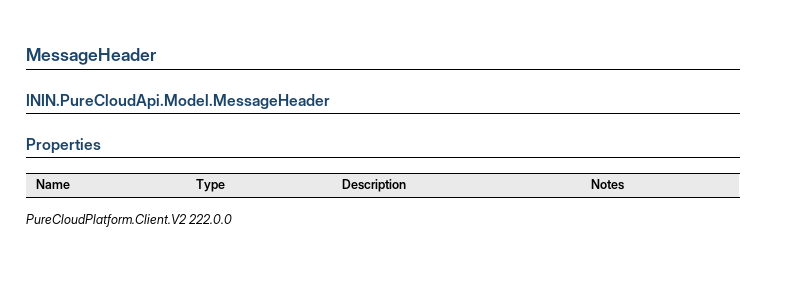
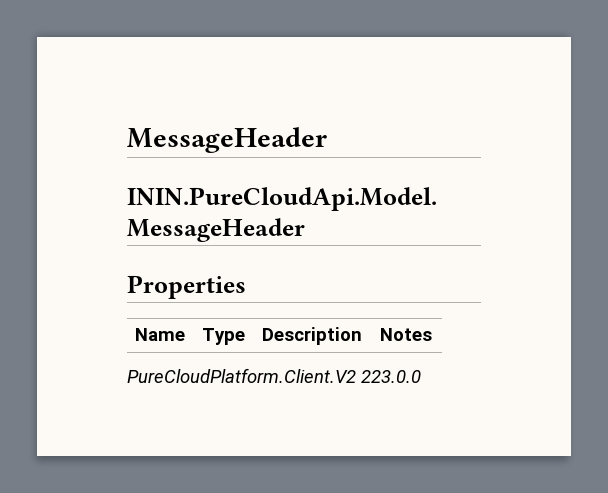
- PureCloudPlatform.Client.V2 222.0.0
+ PureCloudPlatform.Client.V2 223.0.0

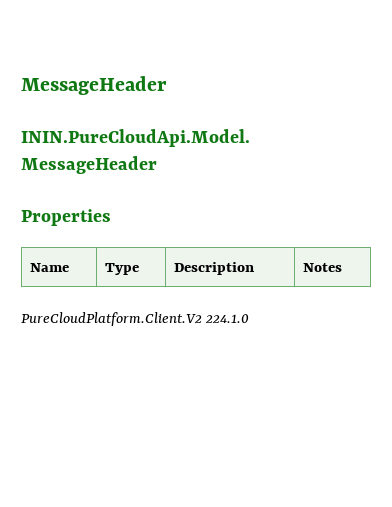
- PureCloudPlatform.Client.V2 223.0.0
+ PureCloudPlatform.Client.V2 224.1.0

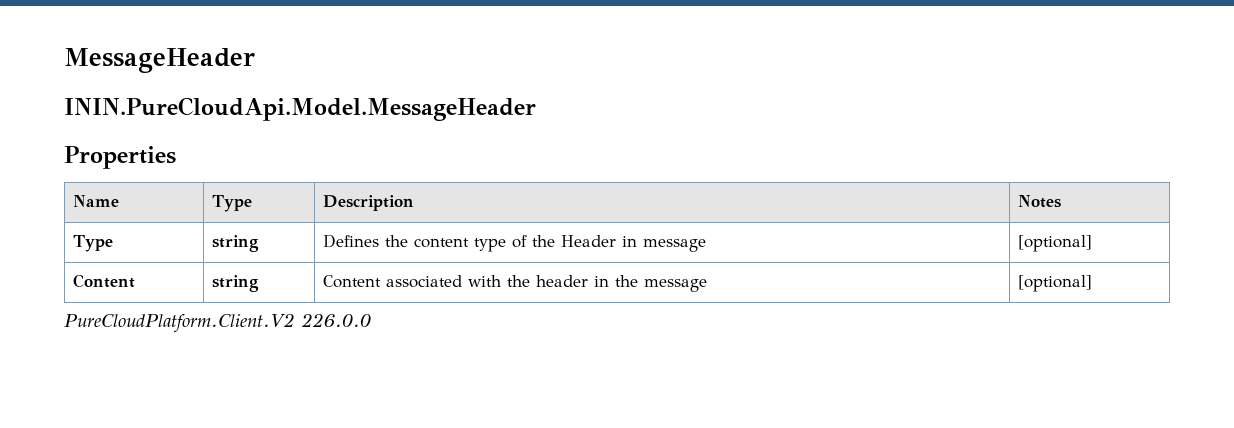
+ Type | string | Defines the content type of the Header in message | [optional]
+ Content | string | Content associated with the header in the message | [optional]
- PureCloudPlatform.Client.V2 224.1.0
+ PureCloudPlatform.Client.V2 226.0.0

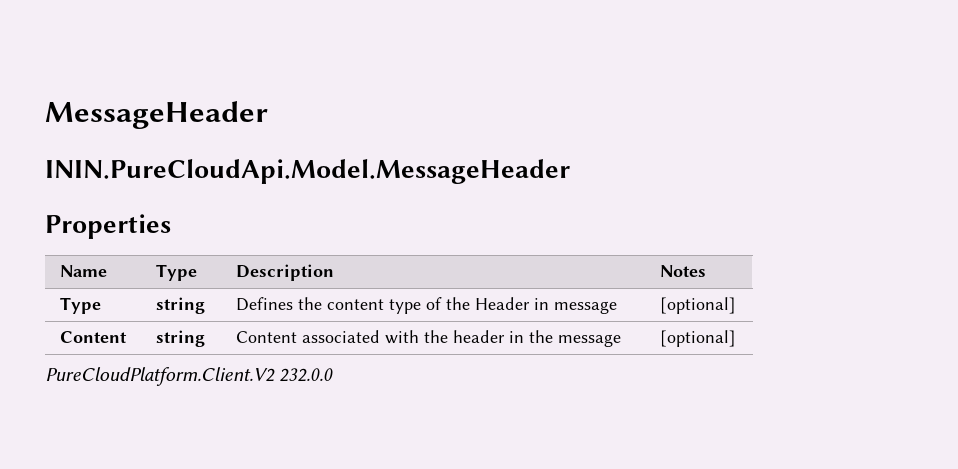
- PureCloudPlatform.Client.V2 226.0.0
+ PureCloudPlatform.Client.V2 232.0.0

